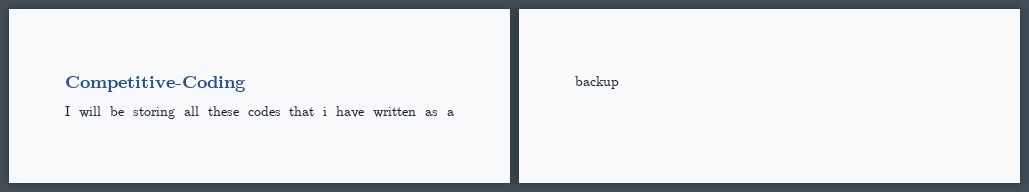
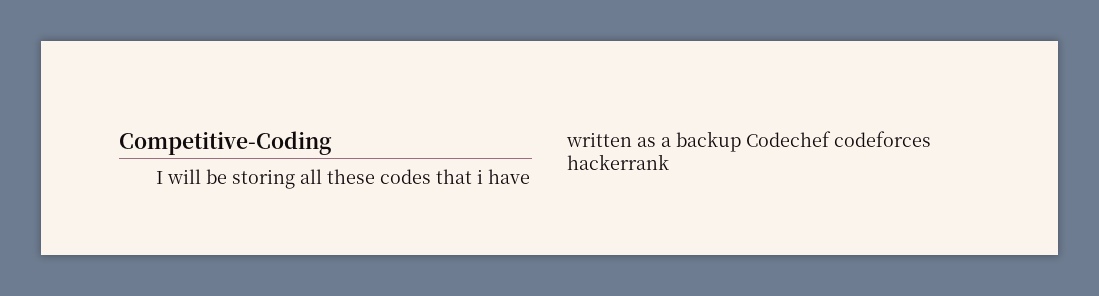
- I will be storing all these codes that i have written as a backup
+ I will be storing all these codes that i have written as a backup Codechef codeforces hackerrank

